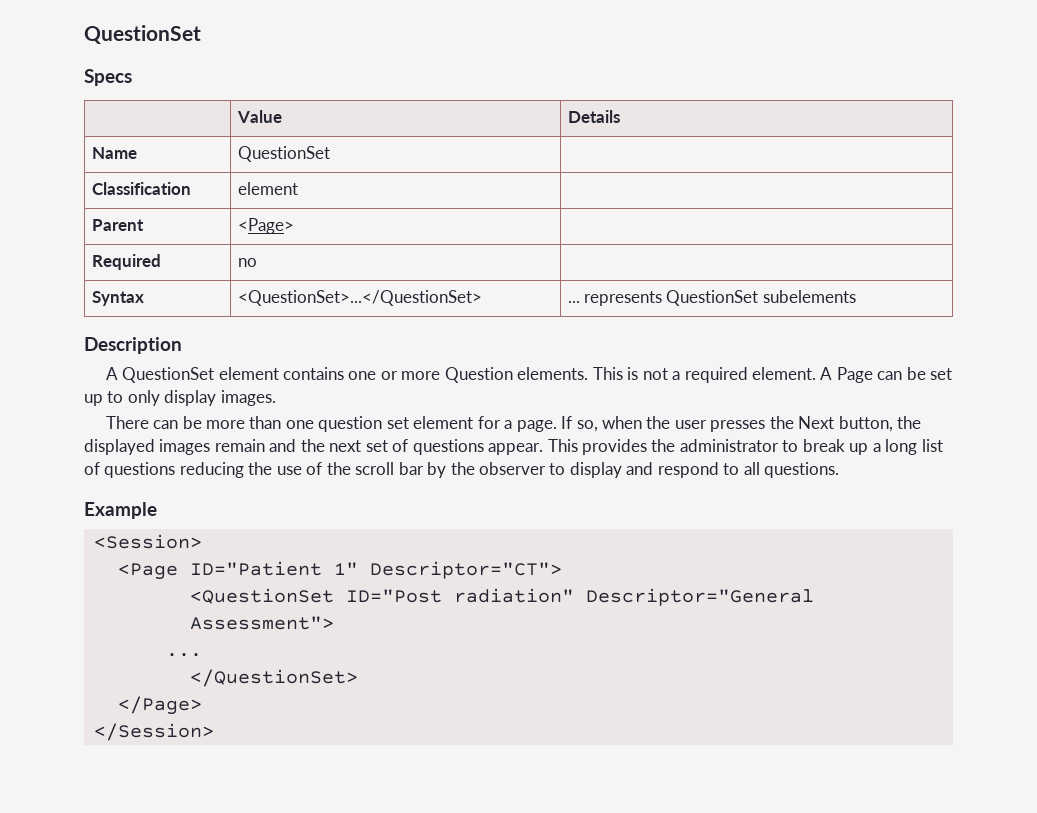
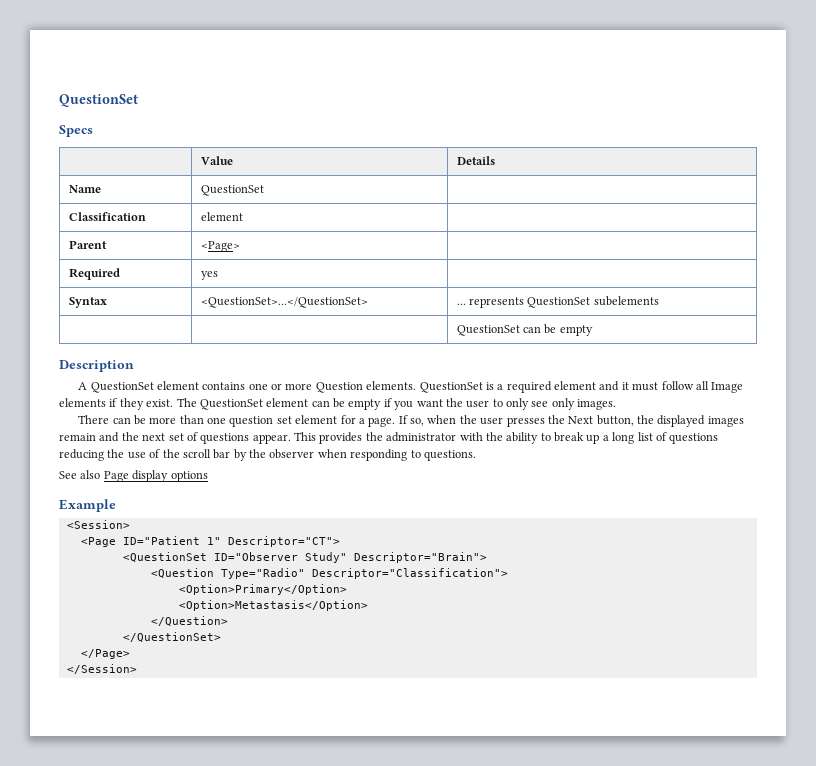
- Required | no |
+ Required | yes |
+ | | QuestionSet can be empty
- This is not a required element. A Page can be set up to only display images.
+ QuestionSet is a required element and it must follow all Image elements if they exist. The QuestionSet element can be empty if you want the user to only see only images.
- This provides the administrator to break up a long list of questions reducing the use of the scroll bar by the observer to display and respond to all questions.
+ This provides the administrator with the ability to break up a long list of questions reducing the use of the scroll bar by the observer when responding to questions.
+ See also Page display options
- <QuestionSet ID="Post radiation" Descriptor="General Assessment">
- ...
+ <QuestionSet ID="Observer Study" Descriptor="Brain">
+ <Question Type="Radio" Descriptor="Classification">
+ <Option>Primary</Option>
+ <Option>Metastasis</Option>
+ </Question>

